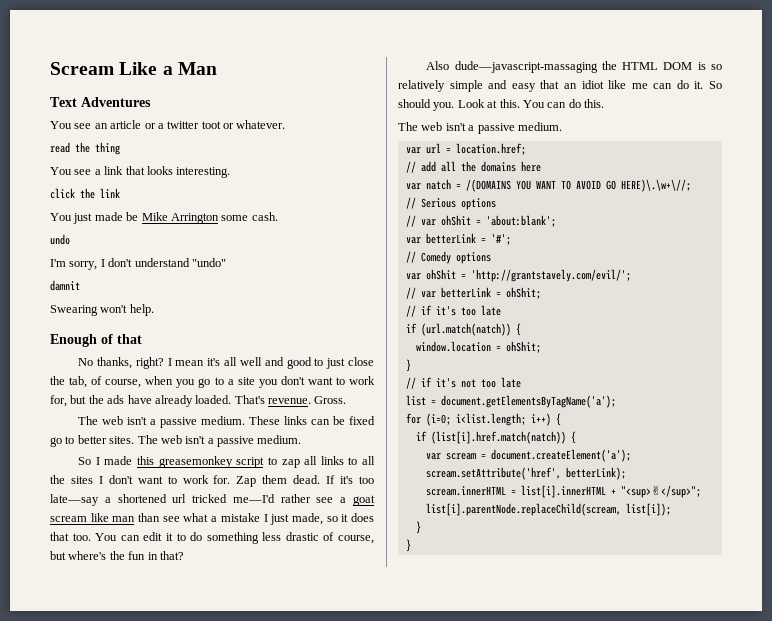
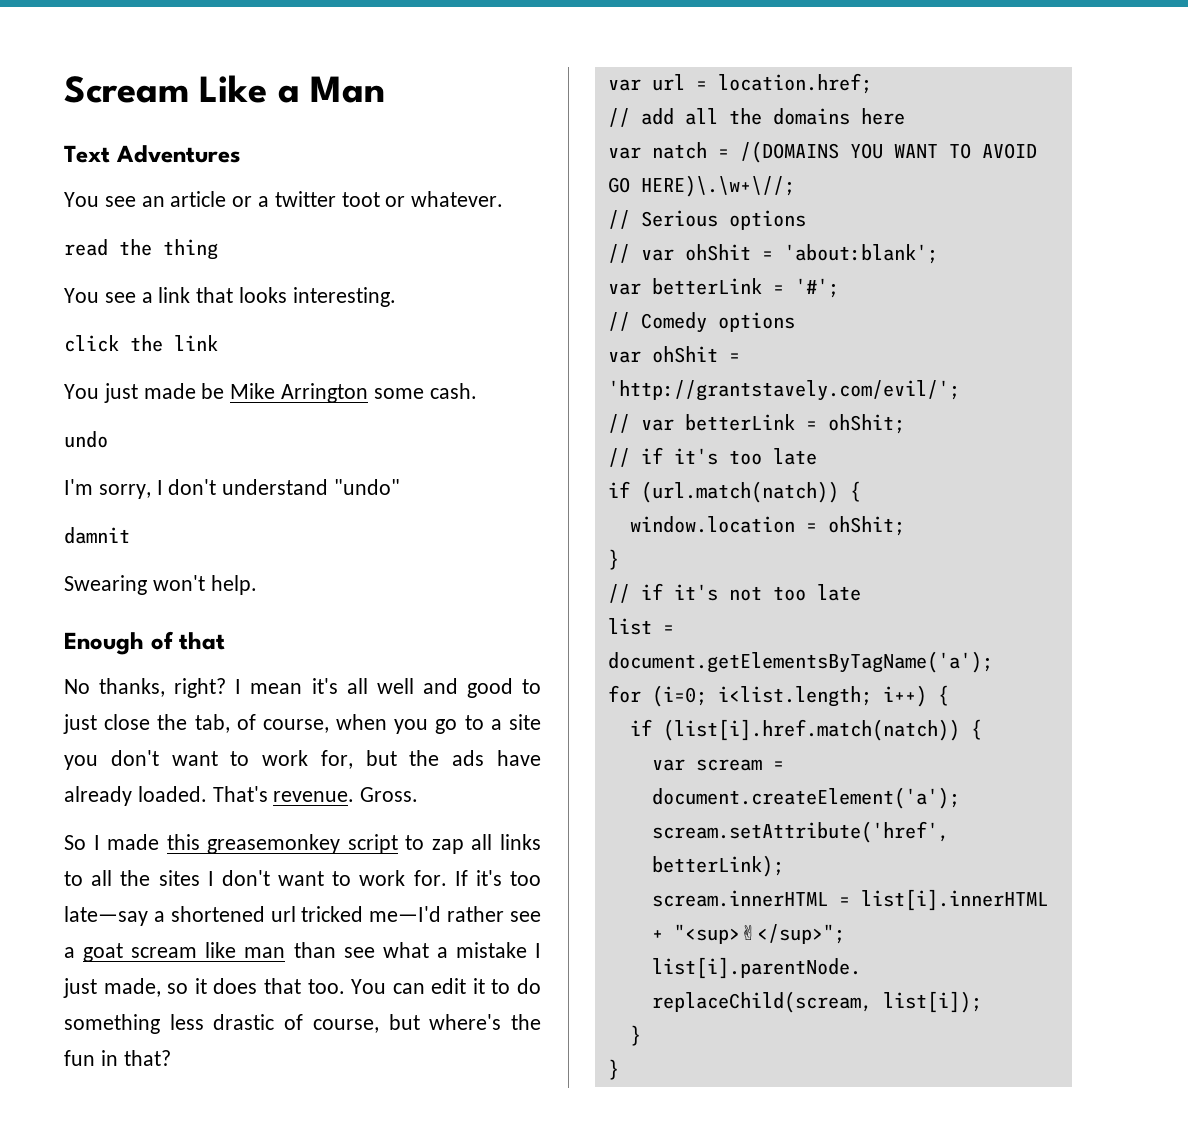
- The web isn't a passive medium. These links can be fixed go to better sites. The web isn't a passive medium.
- Zap them dead.
- Also dude—javascript-massaging the HTML DOM is so relatively simple and easy that an idiot like me can do it. So should you. Look at this. You can do this.
- The web isn't a passive medium.

